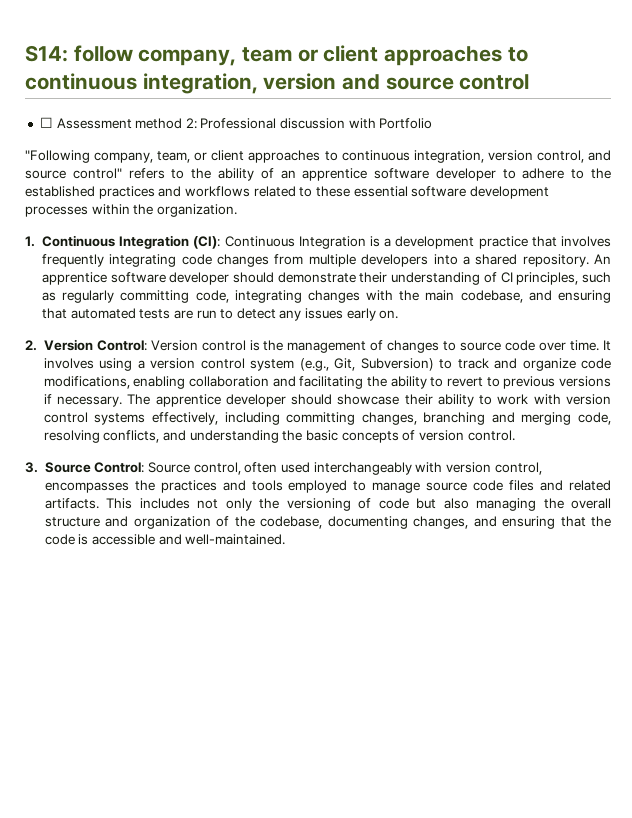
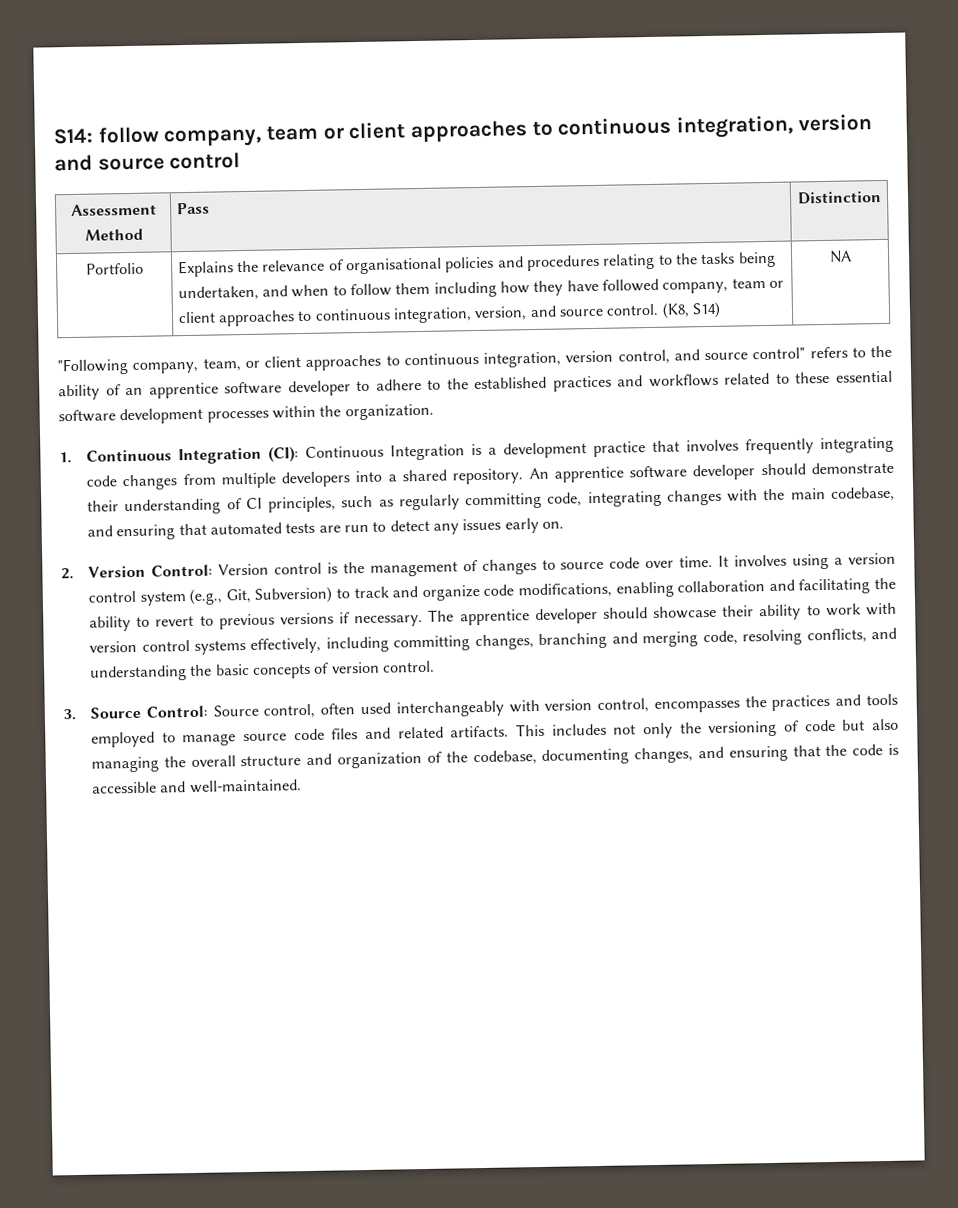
- ☐ Assessment method 2: Professional discussion with Portfolio
+ Assessment Method | Pass | Distinction
+ Portfolio | Explains the relevance of organisational policies and procedures relating to the tasks being undertaken, and when to follow them including how they have followed company, team or client approaches to continuous integration, version, and source control. (K8, S14) | NA

